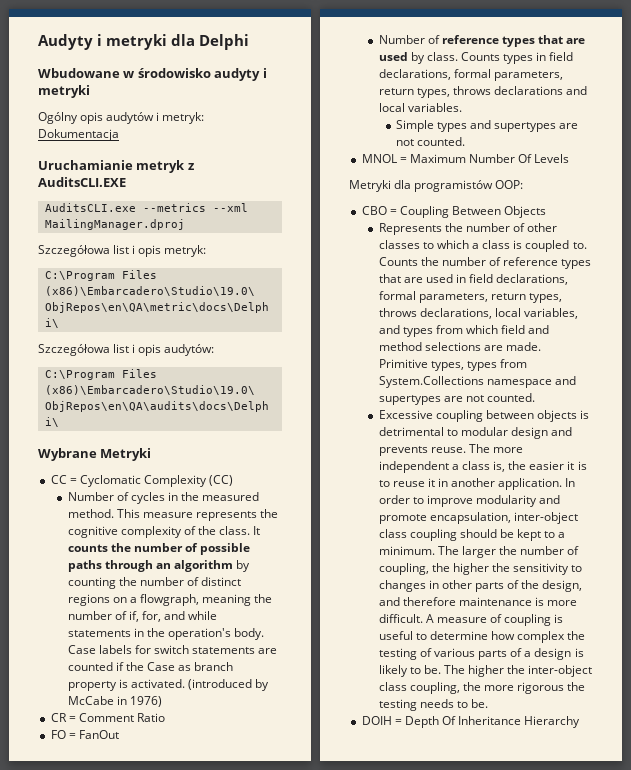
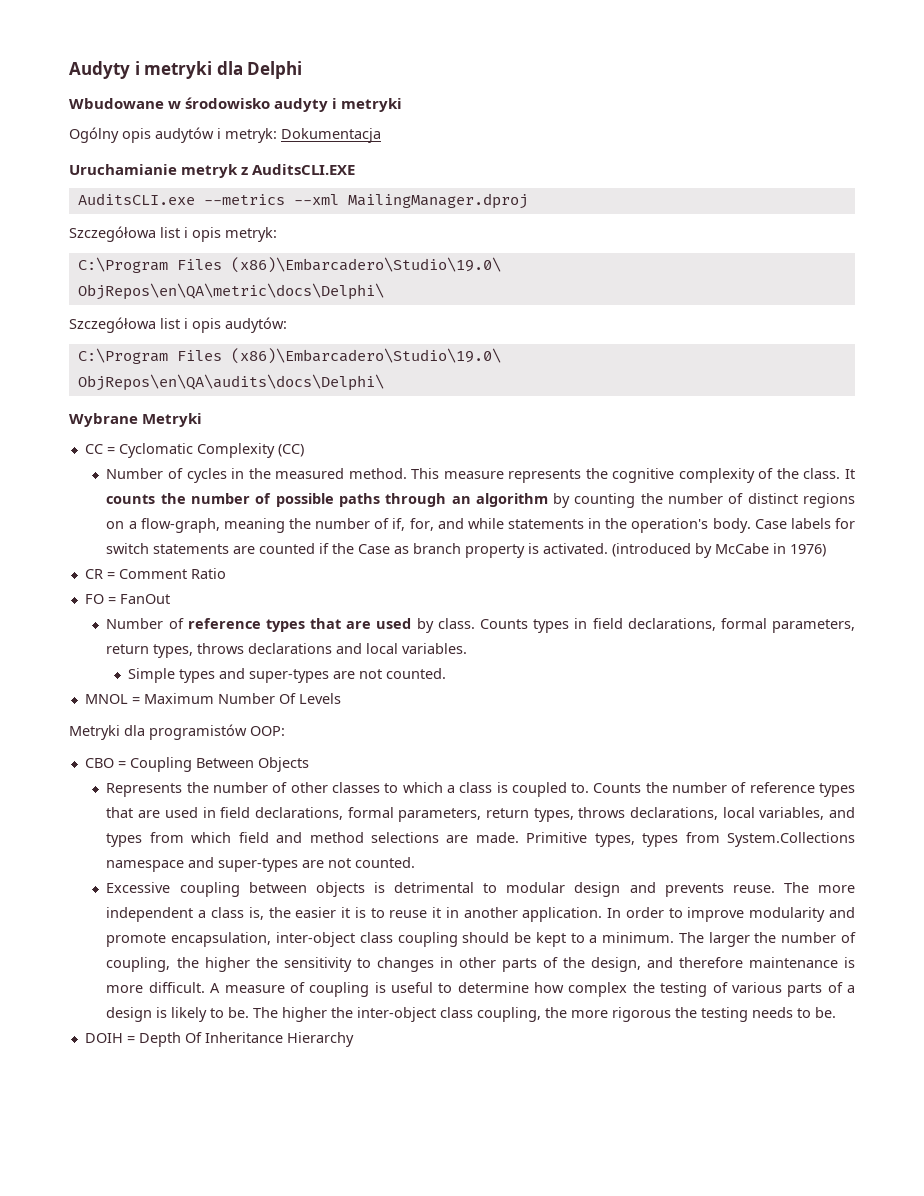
- It counts the number of possible paths through an algorithm by counting the number of distinct regions on a flowgraph, meaning the number of if, for, and while statements in the operation's body.
+ It counts the number of possible paths through an algorithm by counting the number of distinct regions on a flow-graph, meaning the number of if, for, and while statements in the operation's body.
- Simple types and supertypes are not counted.
+ Simple types and super-types are not counted.
- Primitive types, types from System.Collections namespace and supertypes are not counted.
+ Primitive types, types from System.Collections namespace and super-types are not counted.

